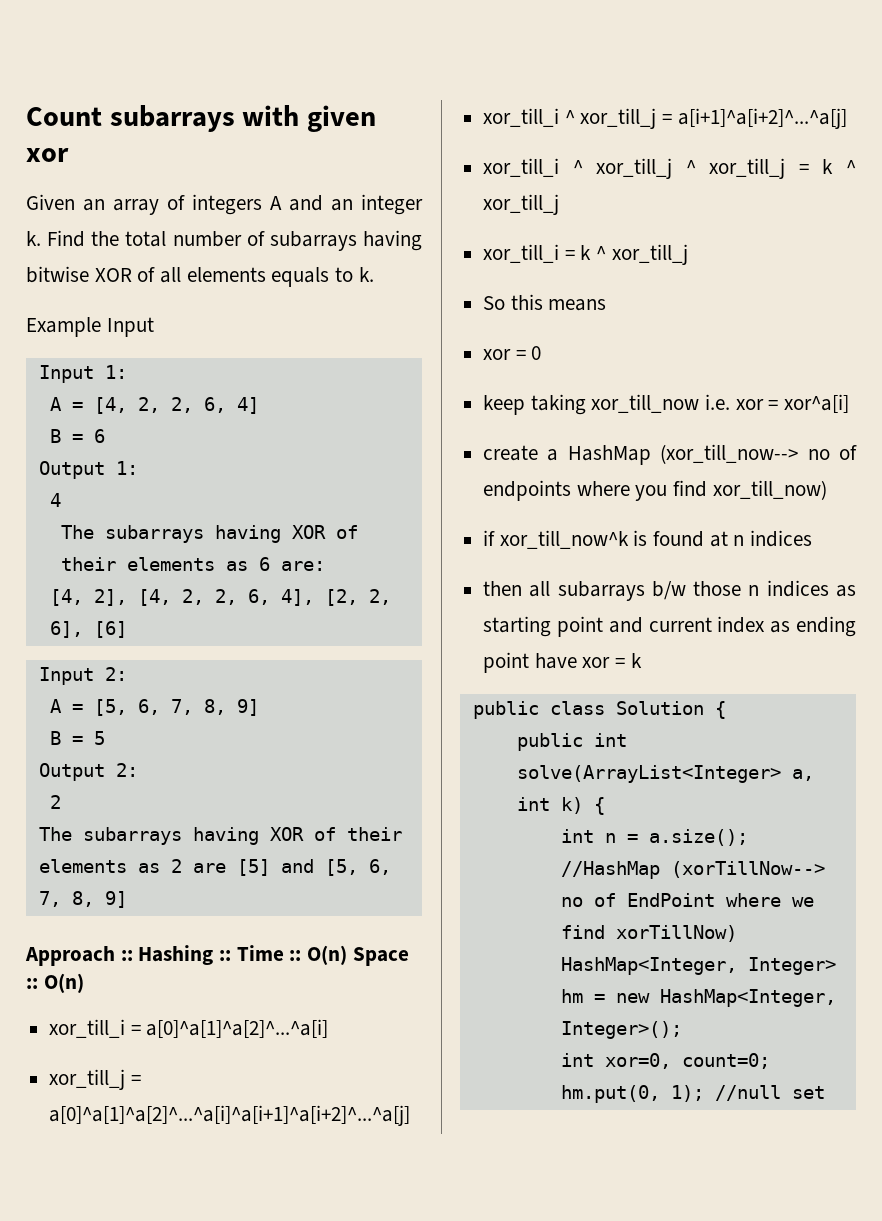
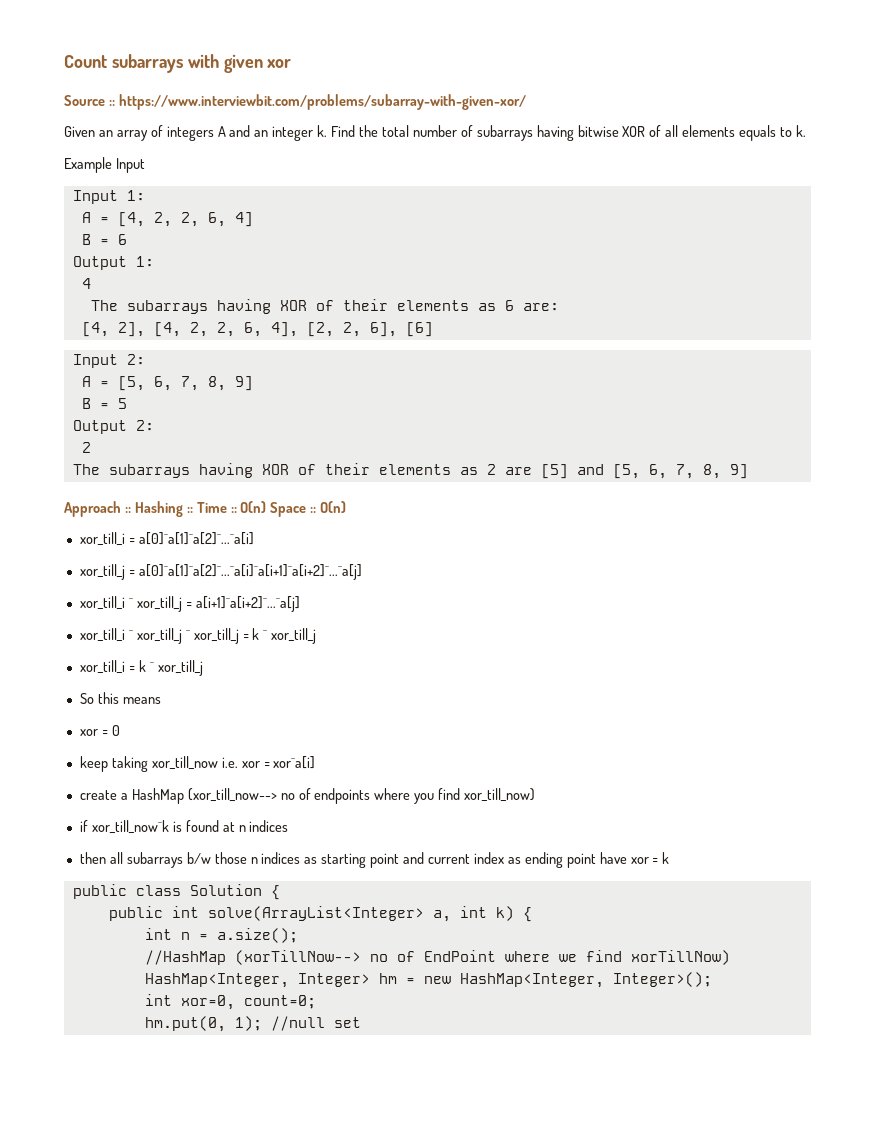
+ Source :: https://www.interviewbit.com/problems/subarray-with-given-xor/

